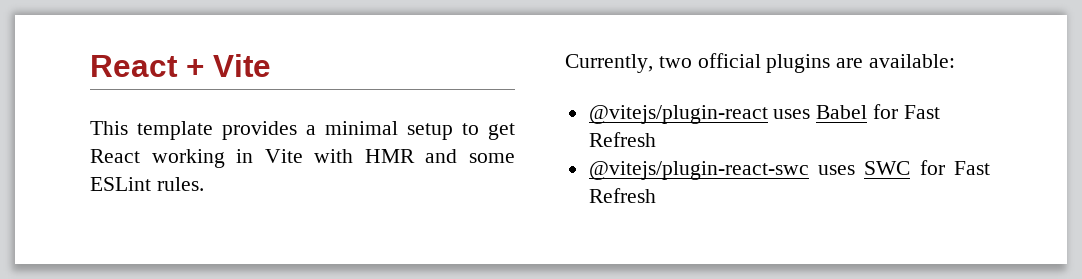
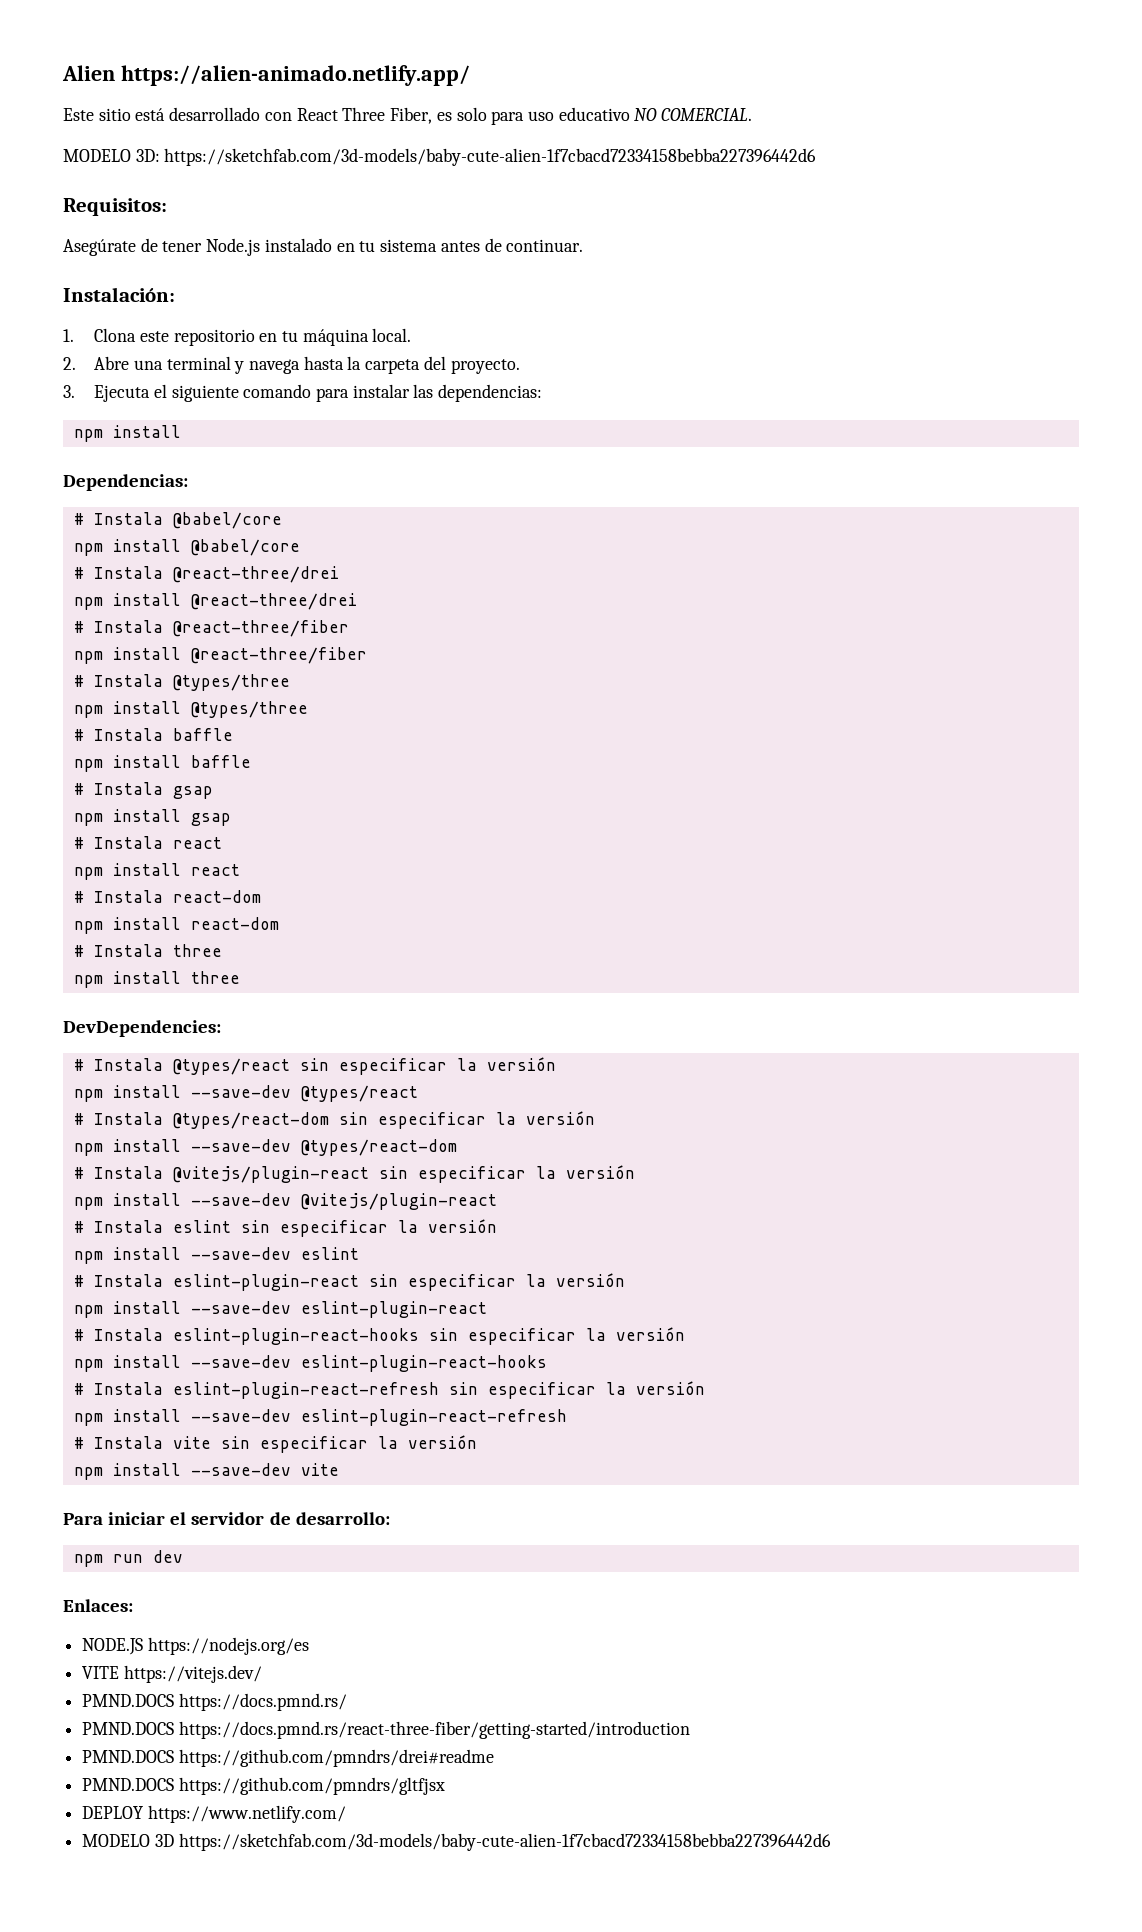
- React + Vite
- This template provides a minimal setup to get React working in Vite with HMR and some ESLint rules.
- Currently, two official plugins are available:
- @vitejs/plugin-react uses Babel for Fast Refresh
- @vitejs/plugin-react-swc uses SWC for Fast Refresh
+ Alien https://alien-animado.netlify.app/
+ Este sitio está desarrollado con React Three Fiber, es solo para uso educativo NO COMERCIAL.
+ MODELO 3D: https://sketchfab.com/3d-models/baby-cute-alien-1f7cbacd72334158bebba227396442d6
+ Requisitos:
+ Asegúrate de tener Node.js instalado en tu sistema antes de continuar.
+ Instalación:
+ 1. Clona este repositorio en tu máquina local.
+ 2. Abre una terminal y navega hasta la carpeta del proyecto.
+ 3. Ejecuta el siguiente comando para instalar las dependencias:
+ npm install
+ Dependencias:
+ # Instala @babel/core
+ npm install @babel/core
+ # Instala @react-three/drei
+ npm install @react-three/drei
+ # Instala @react-three/fiber
+ npm install @react-three/fiber
+ # Instala @types/three
+ npm install @types/three
+ # Instala baffle
+ npm install baffle
+ # Instala gsap
+ npm install gsap
+ # Instala react
+ npm install react
+ # Instala react-dom
+ npm install react-dom
+ # Instala three
+ npm install three
+ DevDependencies:
+ # Instala @types/react sin especificar la versión
+ npm install --save-dev @types/react
+ # Instala @types/react-dom sin especificar la versión
+ npm install --save-dev @types/react-dom
+ # Instala @vitejs/plugin-react sin especificar la versión
+ npm install --save-dev @vitejs/plugin-react
+ # Instala eslint sin especificar la versión
+ npm install --save-dev eslint
+ # Instala eslint-plugin-react sin especificar la versión
+ npm install --save-dev eslint-plugin-react
+ # Instala eslint-plugin-react-hooks sin especificar la versión
+ npm install --save-dev eslint-plugin-react-hooks
+ # Instala eslint-plugin-react-refresh sin especificar la versión
+ npm install --save-dev eslint-plugin-react-refresh
+ # Instala vite sin especificar la versión
+ npm install --save-dev vite
+ Para iniciar el servidor de desarrollo:
+ npm run dev
+ Enlaces:
+ NODE.JS https://nodejs.org/es
+ VITE https://vitejs.dev/
+ PMND.DOCS https://docs.pmnd.rs/
+ PMND.DOCS https://docs.pmnd.rs/react-three-fiber/getting-started/introduction
+ PMND.DOCS https://github.com/pmndrs/drei#readme
+ PMND.DOCS https://github.com/pmndrs/gltfjsx
+ DEPLOY https://www.netlify.com/
+ MODELO 3D https://sketchfab.com/3d-models/baby-cute-alien-1f7cbacd72334158bebba227396442d6

